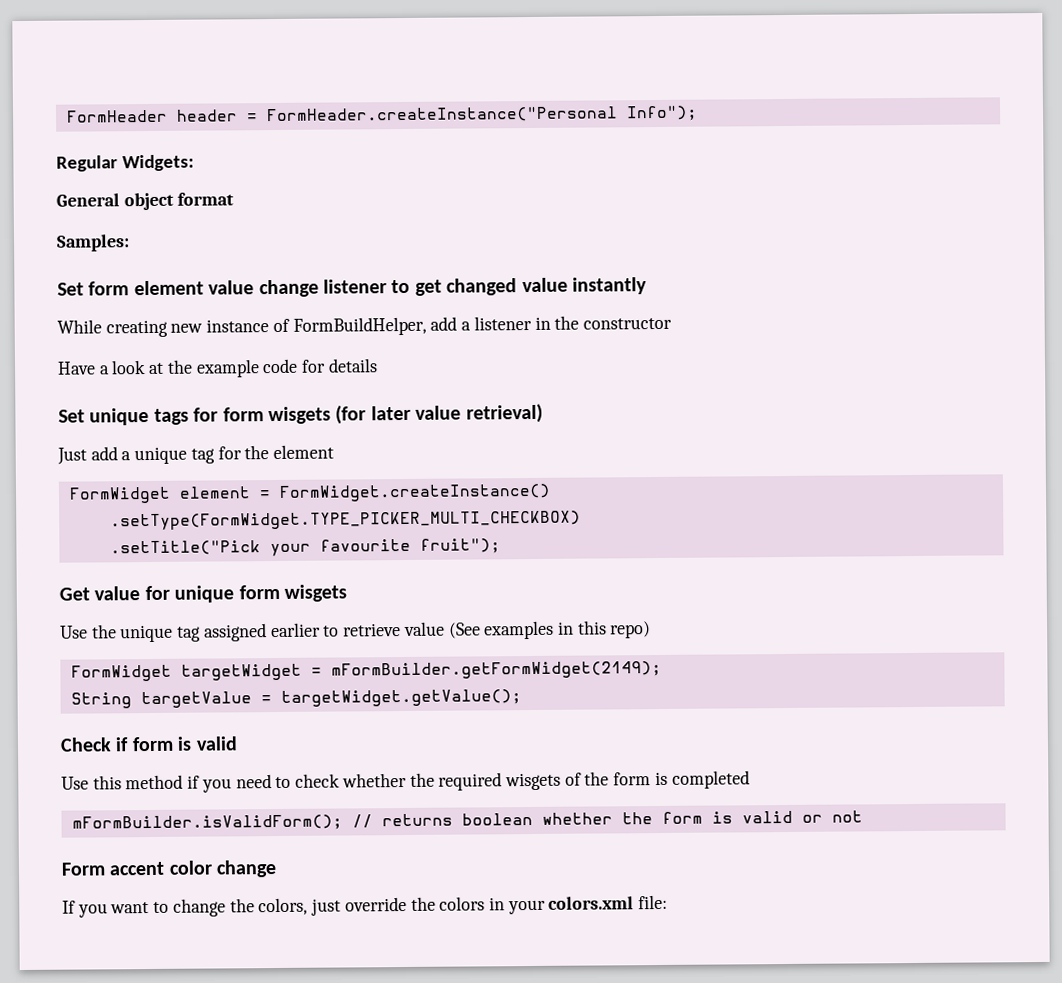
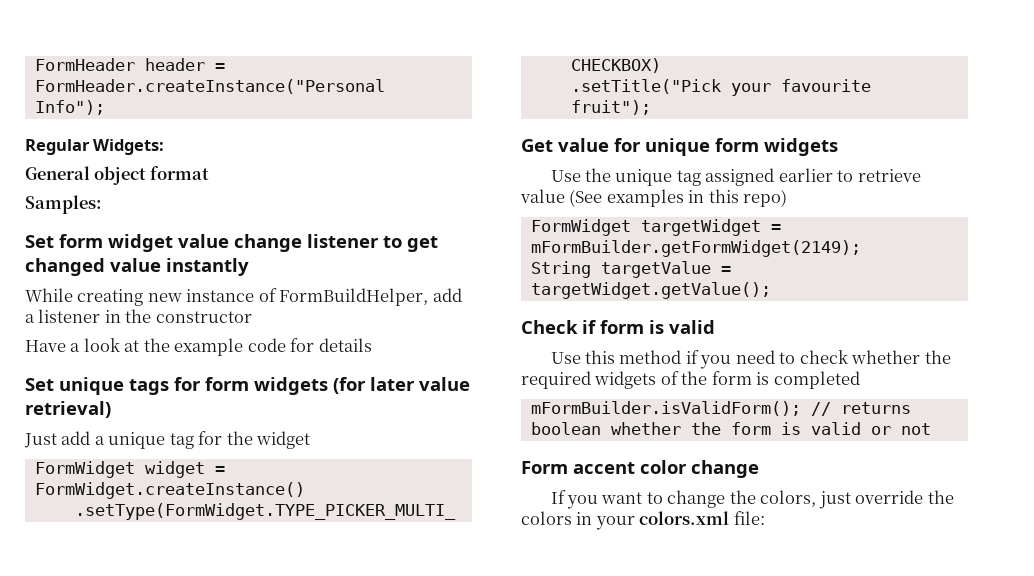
- Set form element value change listener to get changed value instantly
+ Set form widget value change listener to get changed value instantly
- Set unique tags for form wisgets (for later value retrieval)
+ Set unique tags for form widgets (for later value retrieval)
- Just add a unique tag for the element
- FormWidget element = FormWidget.createInstance()
+ Just add a unique tag for the widget
+ FormWidget widget = FormWidget.createInstance()
- Get value for unique form wisgets
+ Get value for unique form widgets
- Use this method if you need to check whether the required wisgets of the form is completed
+ Use this method if you need to check whether the required widgets of the form is completed

